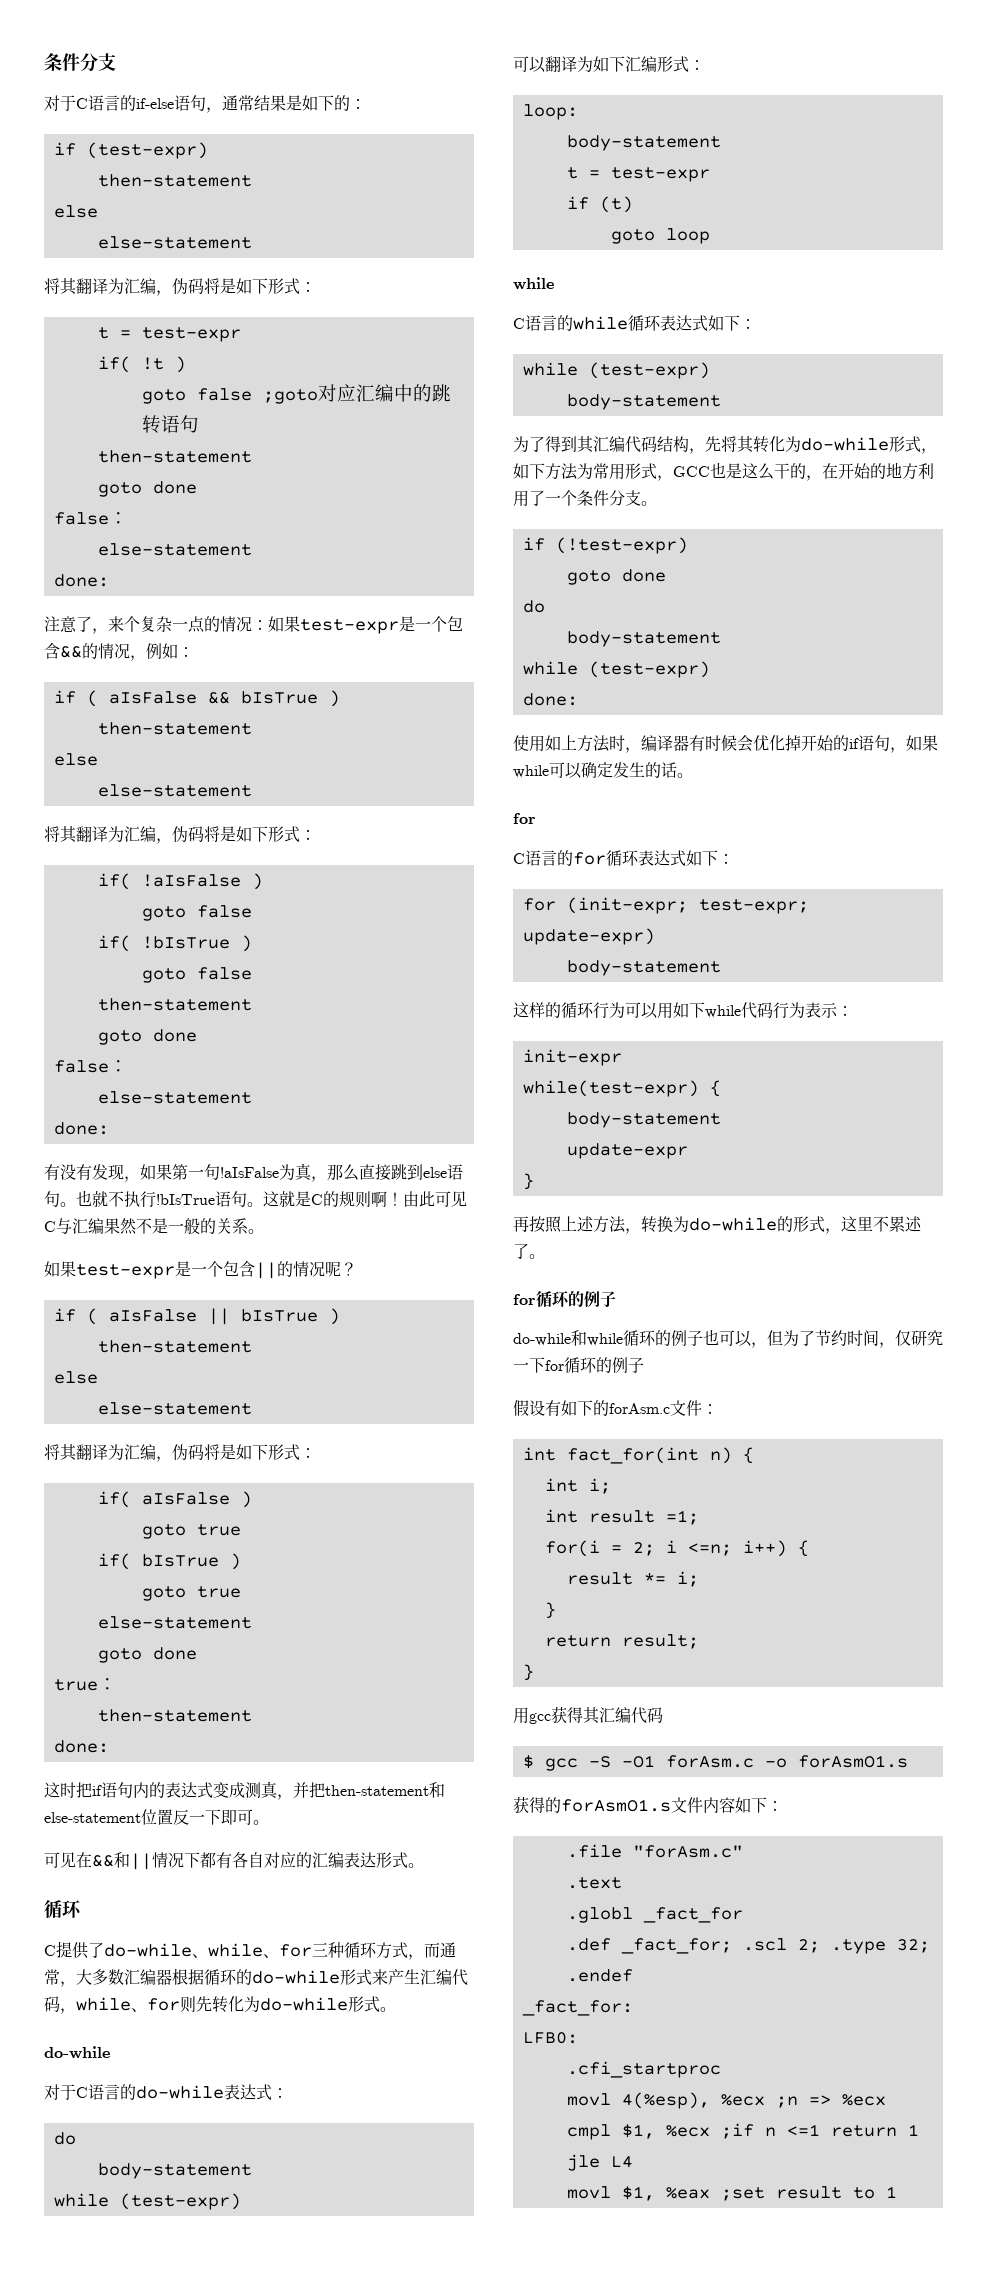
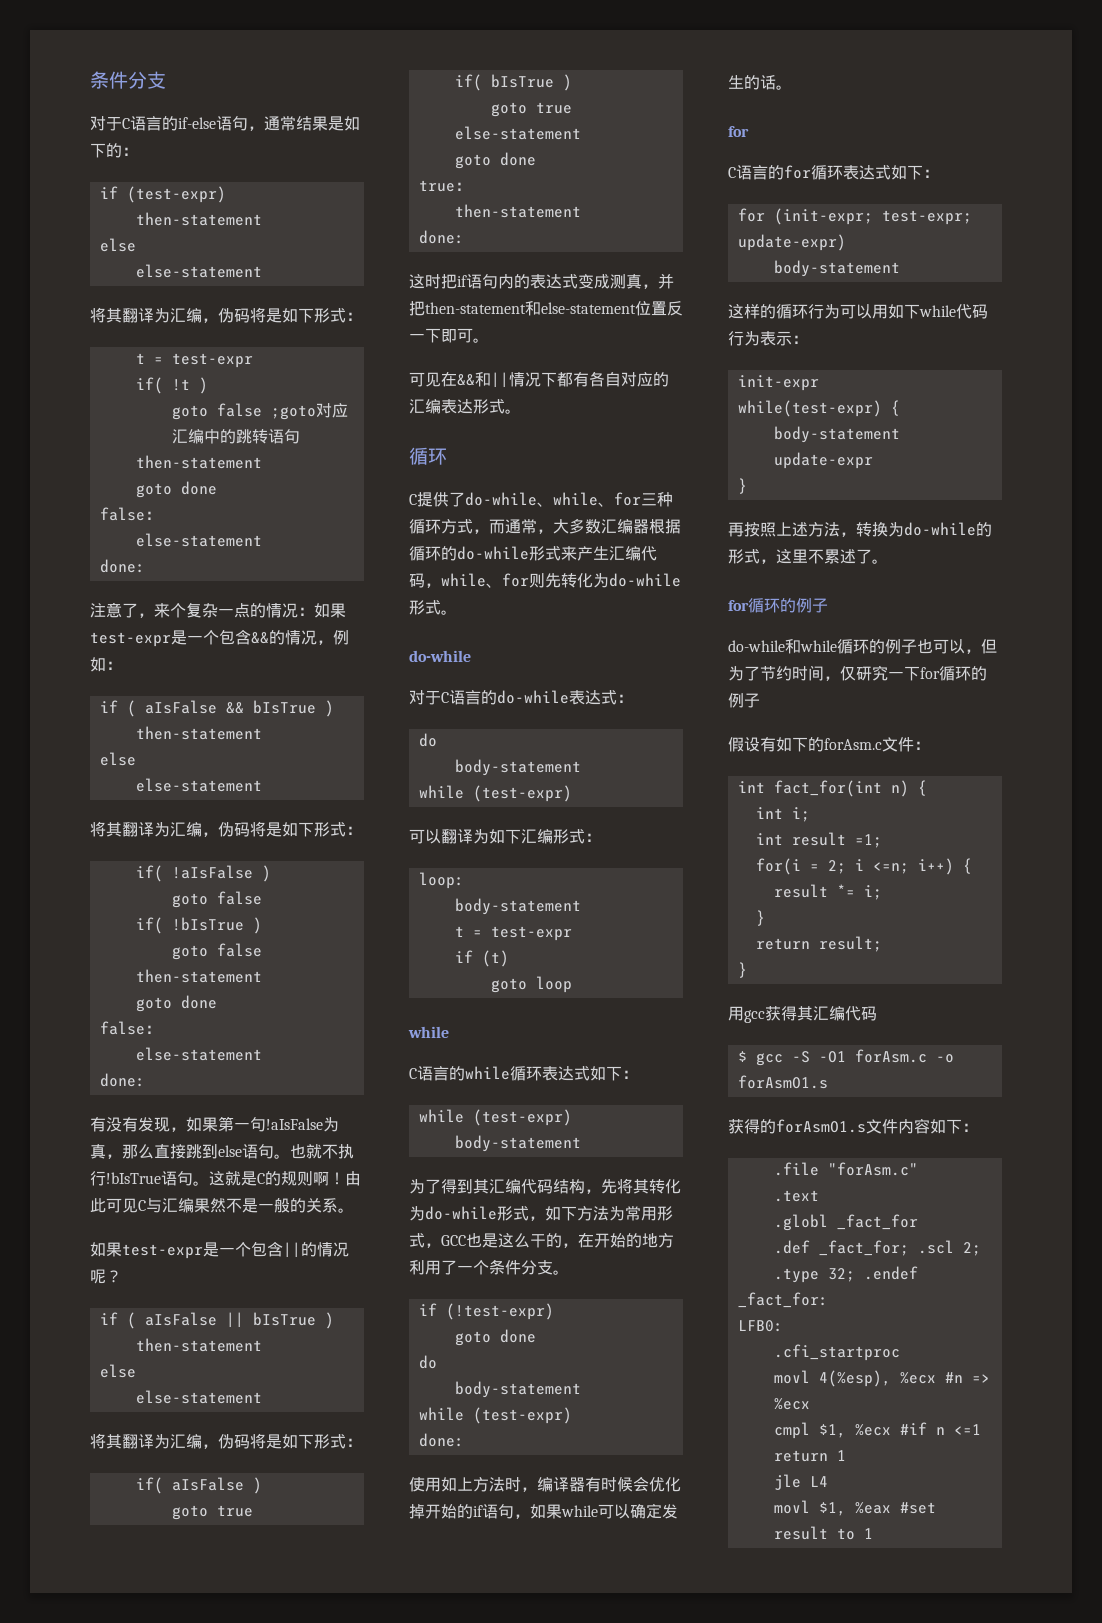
- movl 4(%esp), %ecx ;n => %ecx
+ movl 4(%esp), %ecx #n => %ecx
- cmpl $1, %ecx ;if n <=1 return 1
+ cmpl $1, %ecx #if n <=1 return 1
- movl $1, %eax ;set result to 1
+ movl $1, %eax #set result to 1

